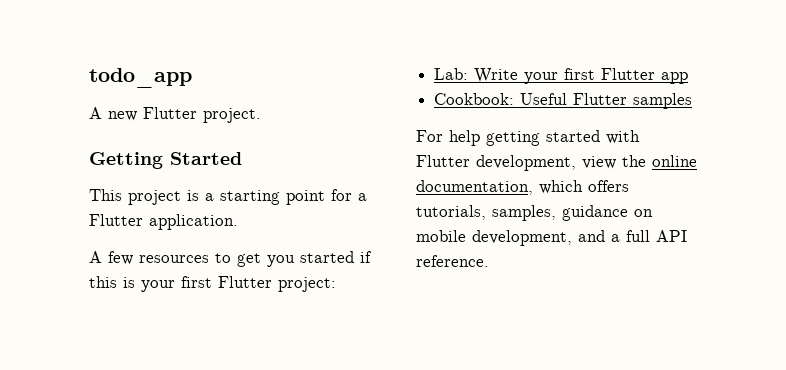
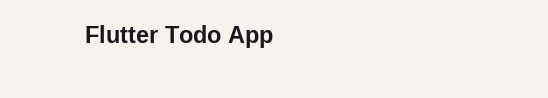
- todo_app
- A new Flutter project.
- Getting Started
- This project is a starting point for a Flutter application.
- A few resources to get you started if this is your first Flutter project:
- Lab: Write your first Flutter app
- Cookbook: Useful Flutter samples
- For help getting started with Flutter development, view the online documentation, which offers tutorials, samples, guidance on mobile development, and a full API reference.
+ Flutter Todo App

